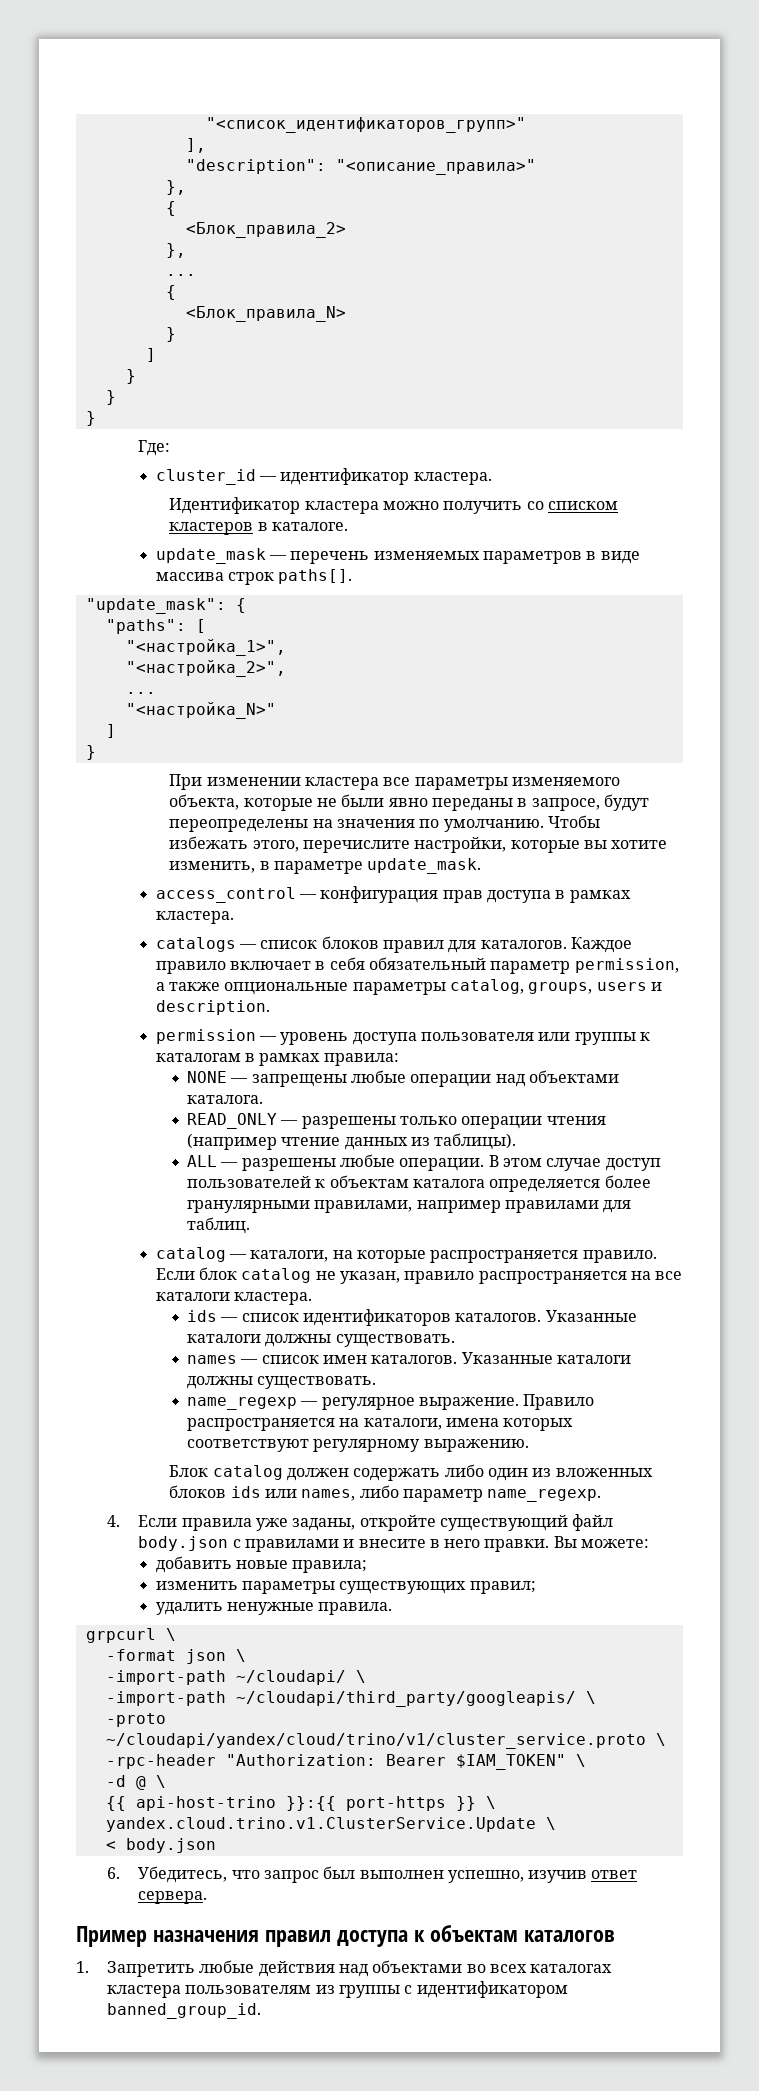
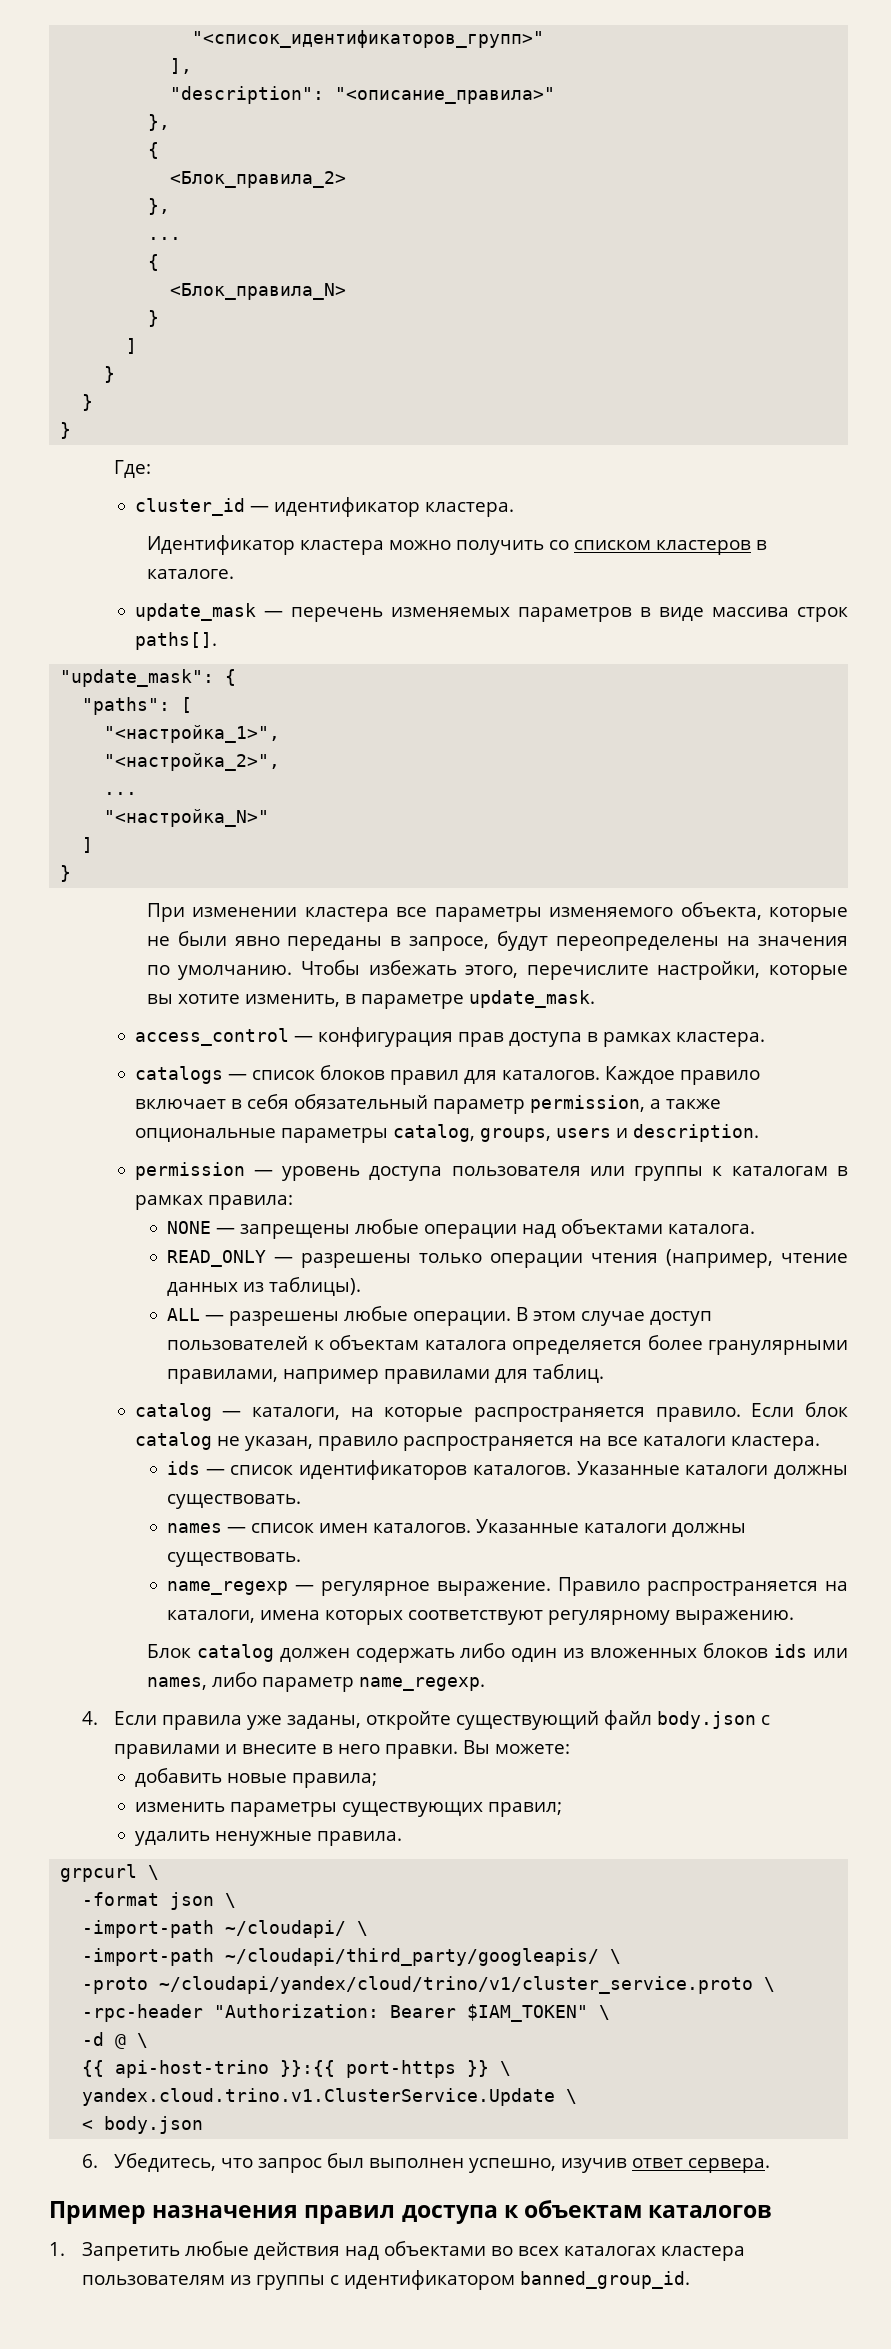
- READ_ONLY — разрешены только операции чтения (например чтение данных из таблицы).
+ READ_ONLY — разрешены только операции чтения (например, чтение данных из таблицы).

